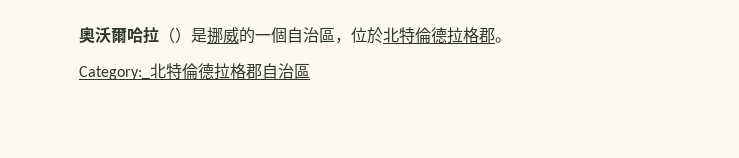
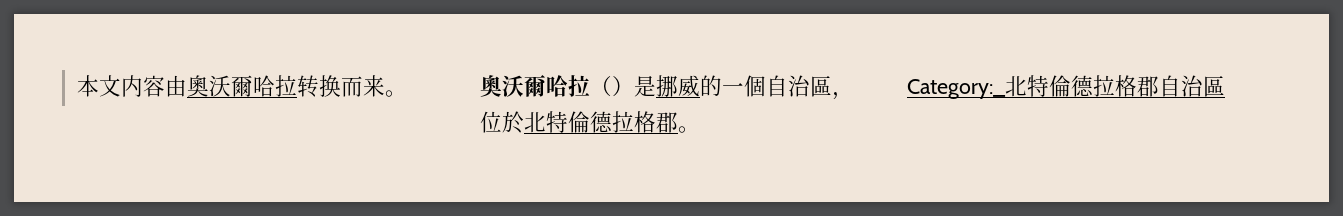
+ 本文内容由奧沃爾哈拉转换而来。

